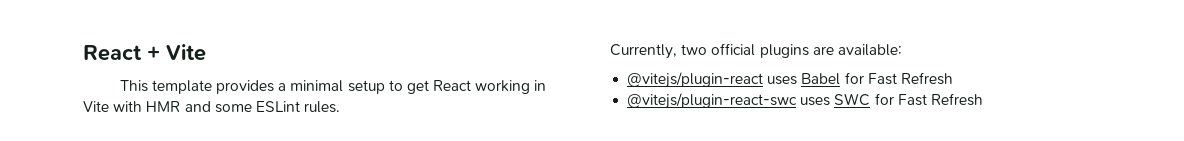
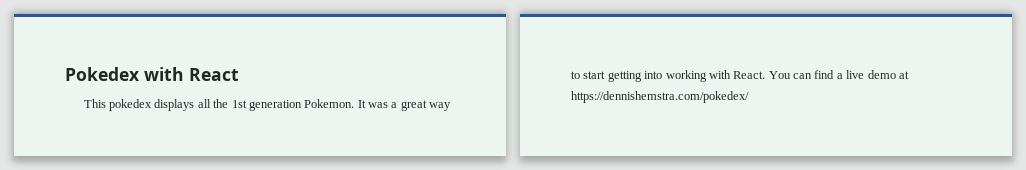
- React + Vite
+ Pokedex with React
- This template provides a minimal setup to get React working in Vite with HMR and some ESLint rules.
- Currently, two official plugins are available:
- @vitejs/plugin-react uses Babel for Fast Refresh
- @vitejs/plugin-react-swc uses SWC for Fast Refresh
+ This pokedex displays all the 1st generation Pokemon. It was a great way to start getting into working with React. You can find a live demo at https://dennishemstra.com/pokedex/

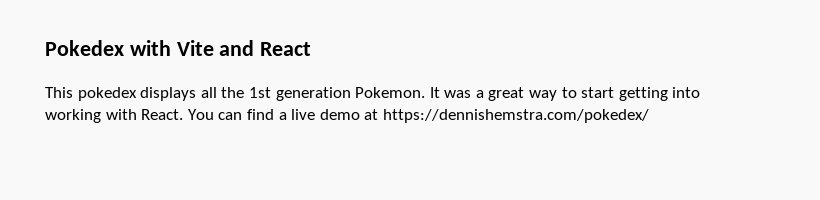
- Pokedex with React
+ Pokedex with Vite and React

